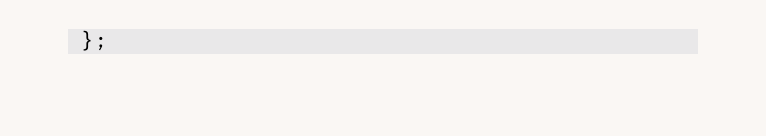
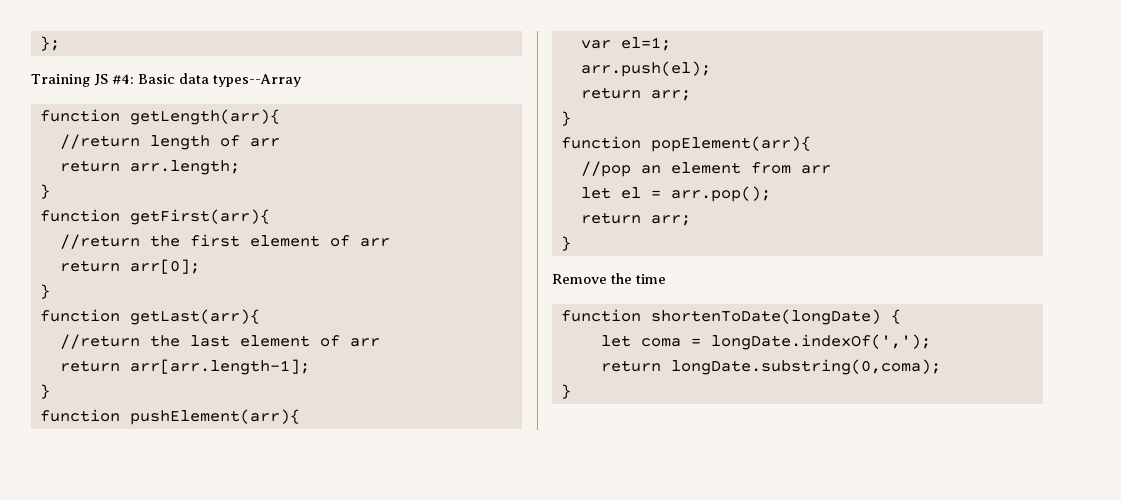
+ Training JS #4: Basic data types--Array
+ function getLength(arr){
+ //return length of arr
+ return arr.length;
+ }
+ function getFirst(arr){
+ //return the first element of arr
+ return arr[0];
+ }
+ function getLast(arr){
+ //return the last element of arr
+ return arr[arr.length-1];
+ }
+ function pushElement(arr){
+ var el=1;
+ arr.push(el);
+ return arr;
+ }
+ function popElement(arr){
+ //pop an element from arr
+ let el = arr.pop();
+ return arr;
+ }
+ Remove the time
+ function shortenToDate(longDate) {
+ let coma = longDate.indexOf(',');
+ return longDate.substring(0,coma);
+ }

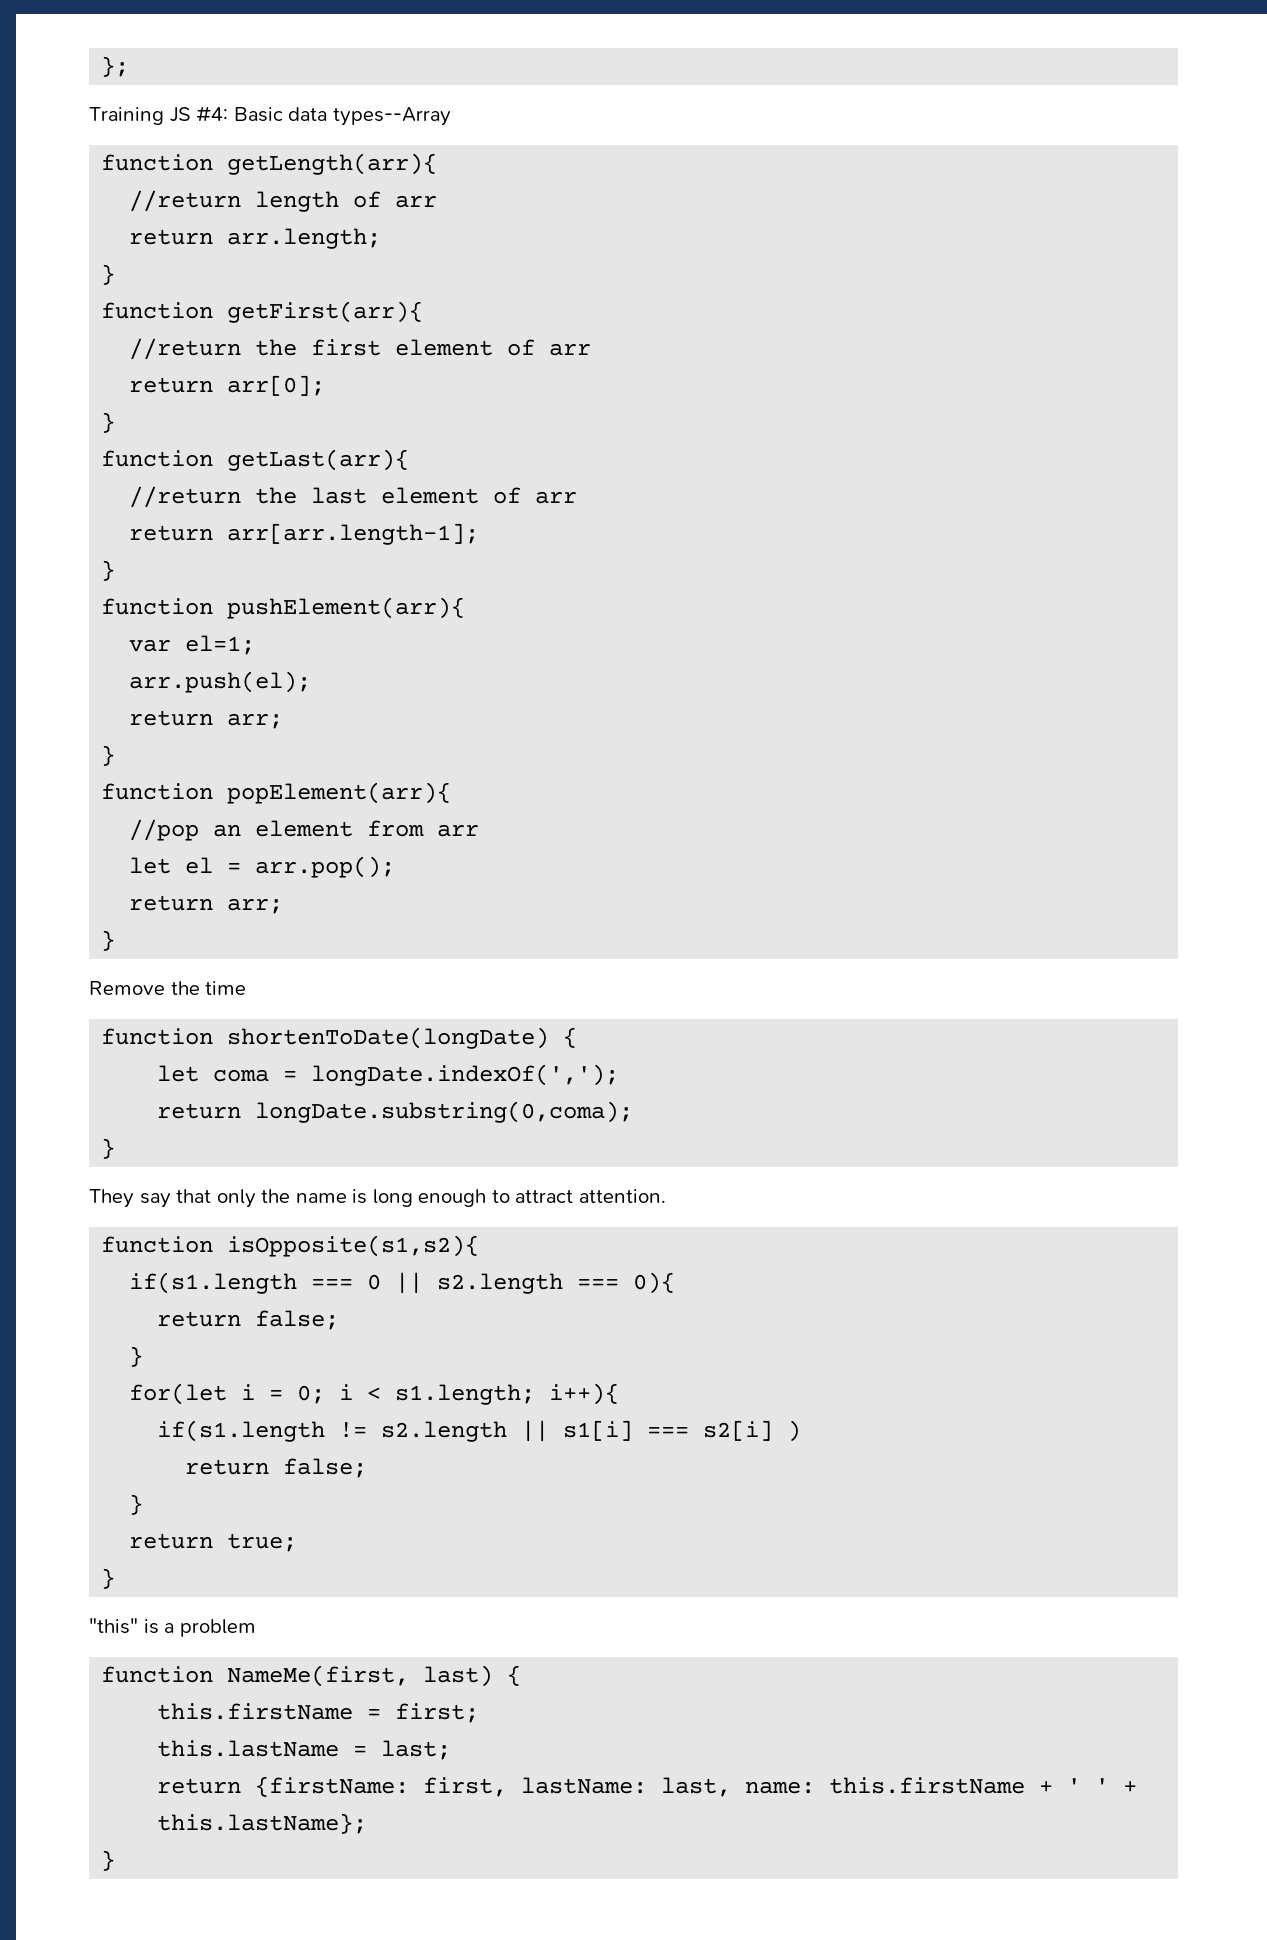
+ They say that only the name is long enough to attract attention.
+ function isOpposite(s1,s2){
+ if(s1.length === 0 || s2.length === 0){
+ return false;
+ }
+ for(let i = 0; i < s1.length; i++){
+ if(s1.length != s2.length || s1[i] === s2[i] )
+ return false;
+ }
+ return true;
+ }
+ "this" is a problem
+ function NameMe(first, last) {
+ this.firstName = first;
+ this.lastName = last;
+ return {firstName: first, lastName: last, name: this.firstName + ' ' + this.lastName};
+ }

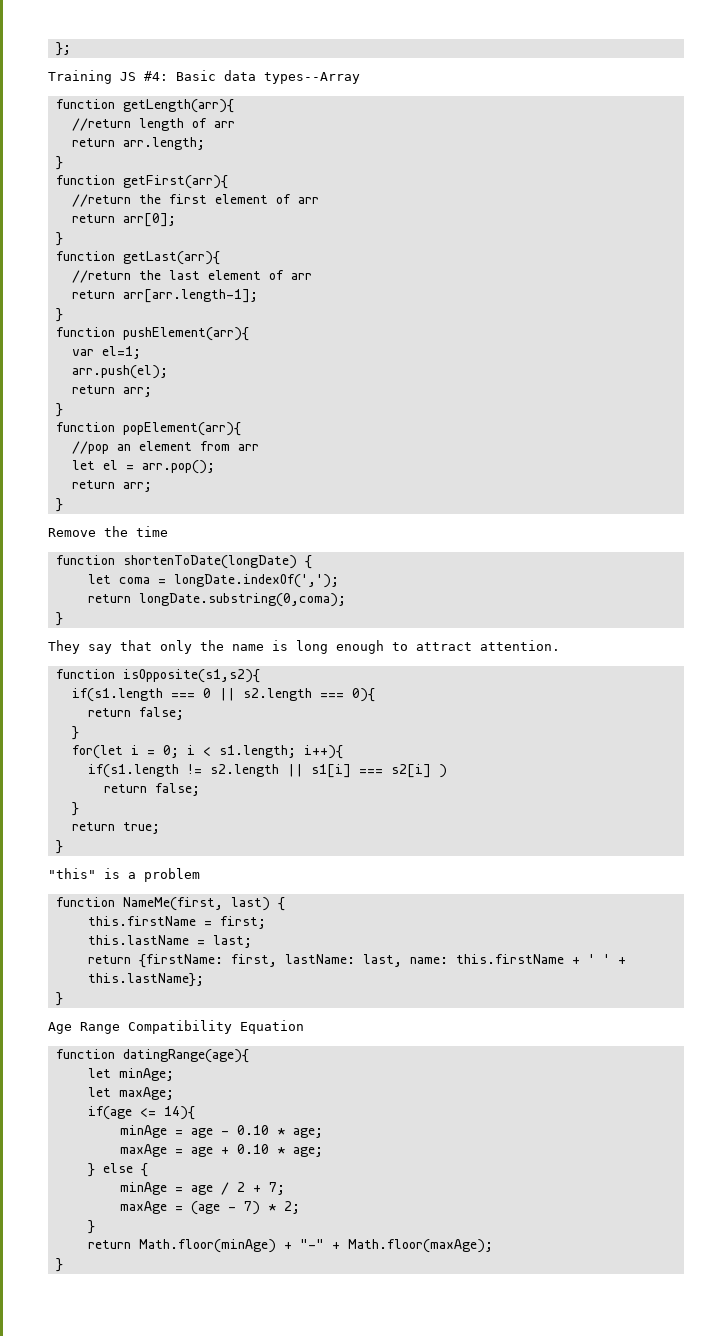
+ Age Range Compatibility Equation
+ function datingRange(age){
+ let minAge;
+ let maxAge;
+ if(age <= 14){
+ minAge = age - 0.10 * age;
+ maxAge = age + 0.10 * age;
+ } else {
+ minAge = age / 2 + 7;
+ maxAge = (age - 7) * 2;
+ }
+ return Math.floor(minAge) + "-" + Math.floor(maxAge);
+ }

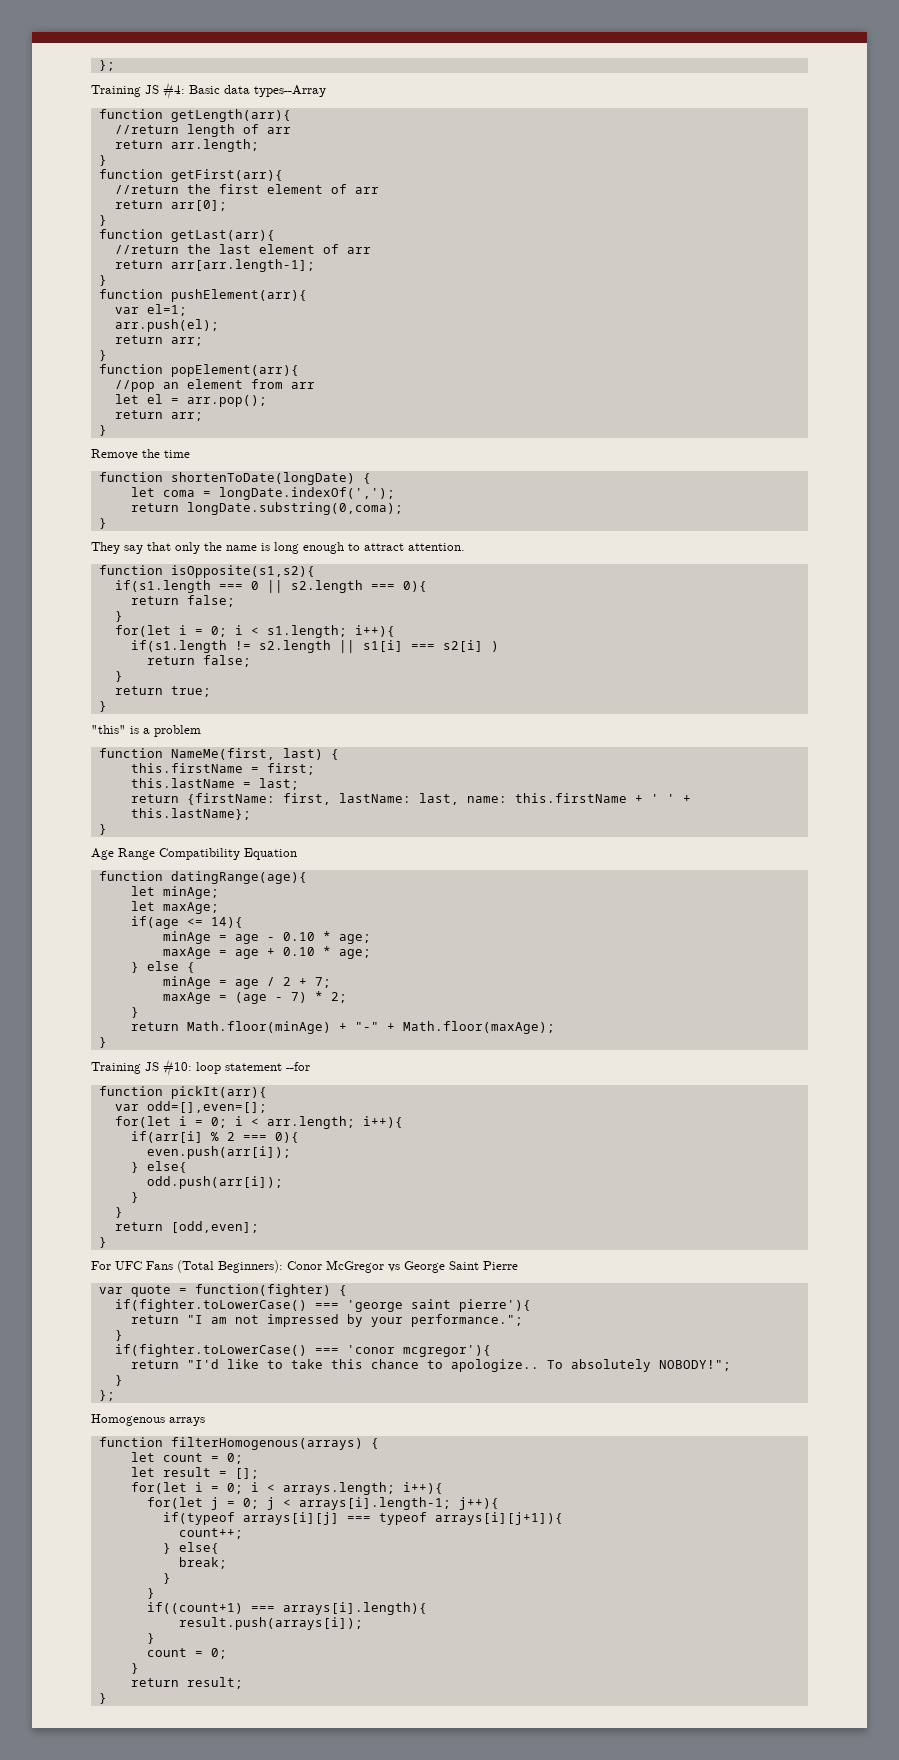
+ Training JS #10: loop statement --for
+ function pickIt(arr){
+ var odd=[],even=[];
+ for(let i = 0; i < arr.length; i++){
+ if(arr[i] % 2 === 0){
+ even.push(arr[i]);
+ } else{
+ odd.push(arr[i]);
+ }
+ }
+ return [odd,even];
+ }
+ For UFC Fans (Total Beginners): Conor McGregor vs George Saint Pierre
+ var quote = function(fighter) {
+ if(fighter.toLowerCase() === 'george saint pierre'){
+ return "I am not impressed by your performance.";
+ }
+ if(fighter.toLowerCase() === 'conor mcgregor'){
+ return "I'd like to take this chance to apologize.. To absolutely NOBODY!";
+ }
+ };
+ Homogenous arrays
+ function filterHomogenous(arrays) {
+ let count = 0;
+ let result = [];
+ for(let i = 0; i < arrays.length; i++){
+ for(let j = 0; j < arrays[i].length-1; j++){
+ if(typeof arrays[i][j] === typeof arrays[i][j+1]){
+ count++;
+ } else{
+ break;
+ }
+ }
+ if((count+1) === arrays[i].length){
+ result.push(arrays[i]);
+ }
+ count = 0;
+ }
+ return result;
+ }

